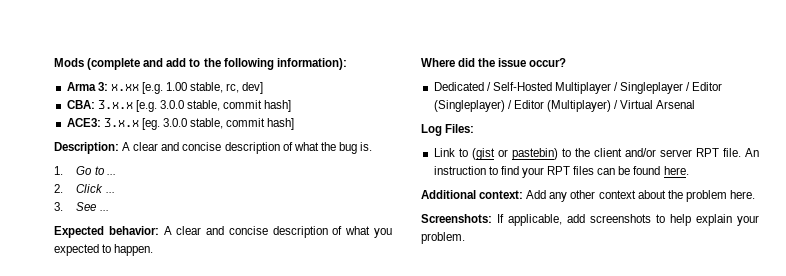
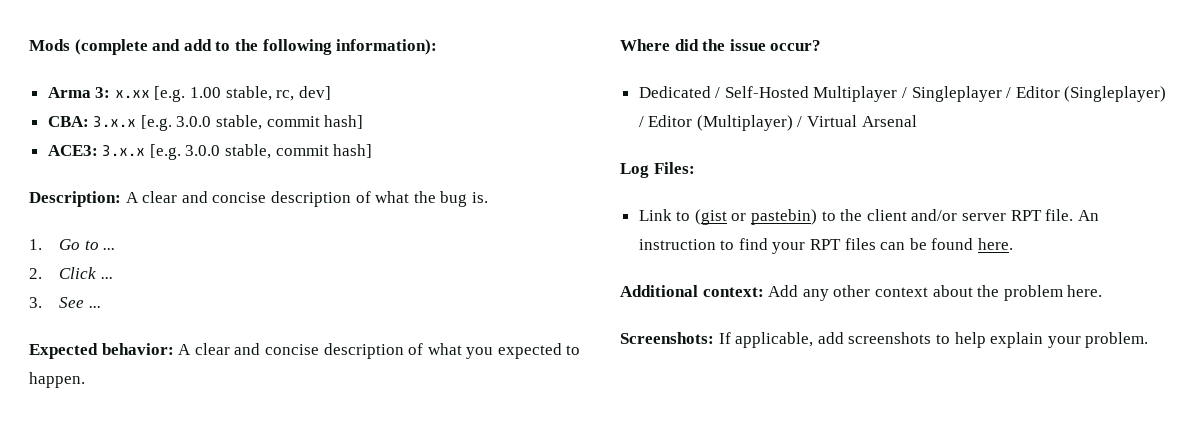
- ACE3: 3.x.x [eg. 3.0.0 stable, commit hash]
+ ACE3: 3.x.x [e.g. 3.0.0 stable, commit hash]

